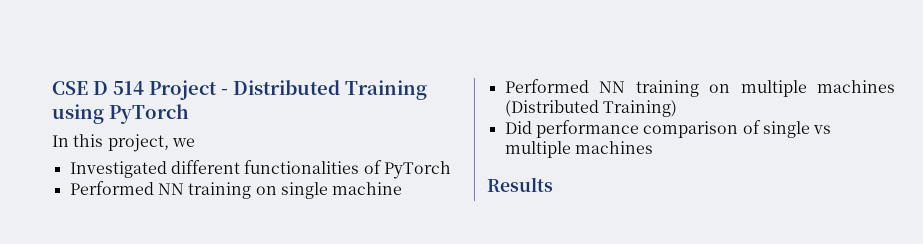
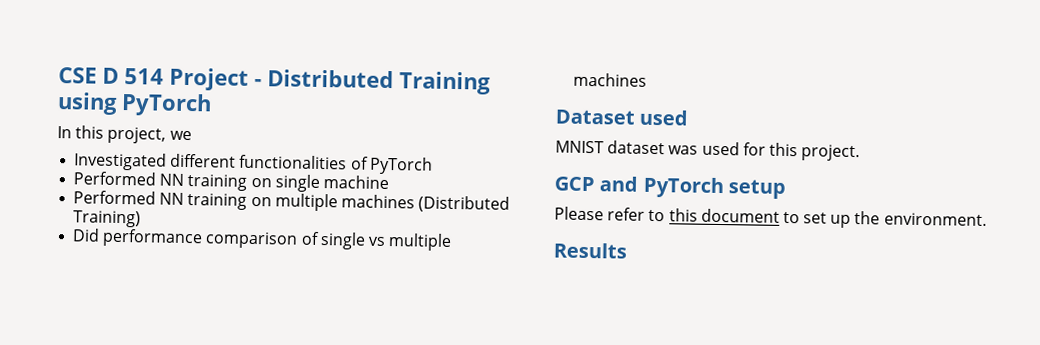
+ Dataset used
+ MNIST dataset was used for this project.
+ GCP and PyTorch setup
+ Please refer to this document to set up the environment.

